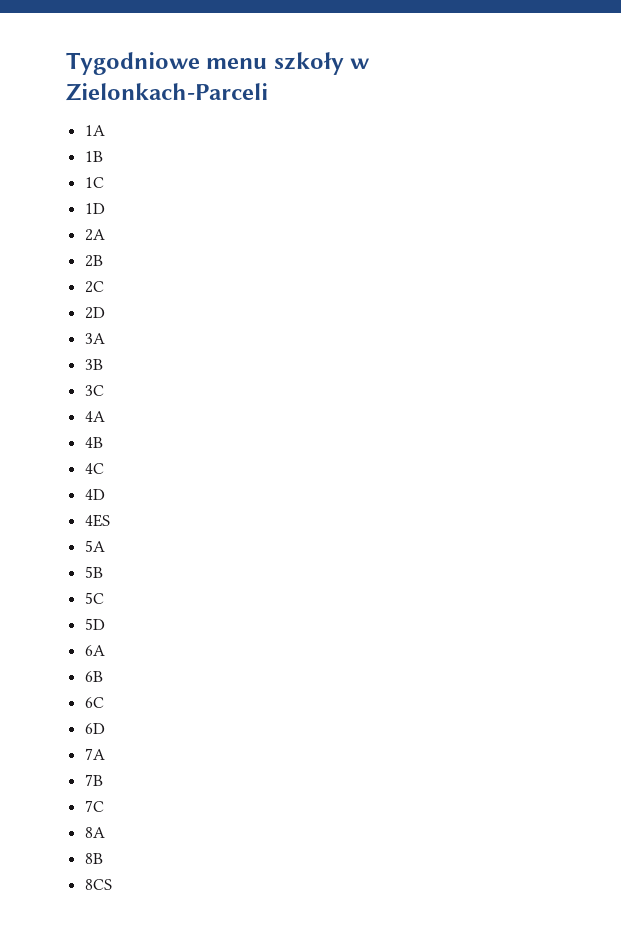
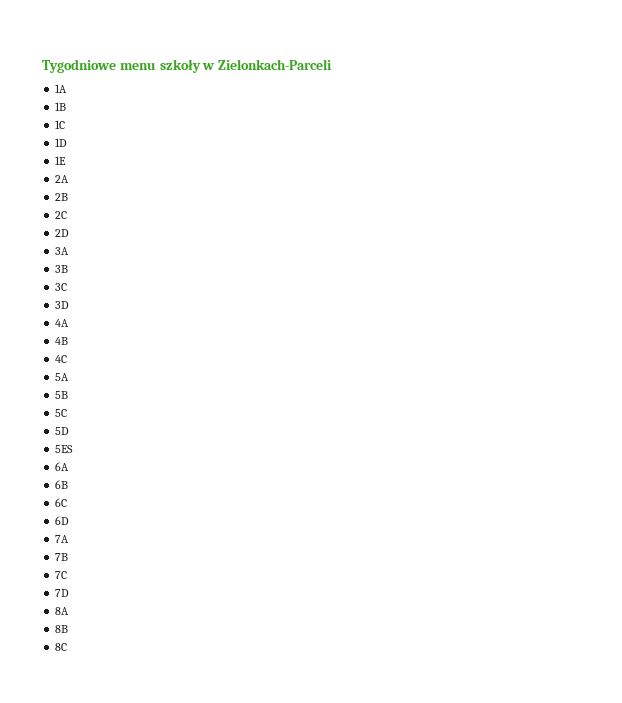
+ 1E
+ 3D
- 4D
- 4ES
+ 5ES
+ 7D
- 8CS
+ 8C

